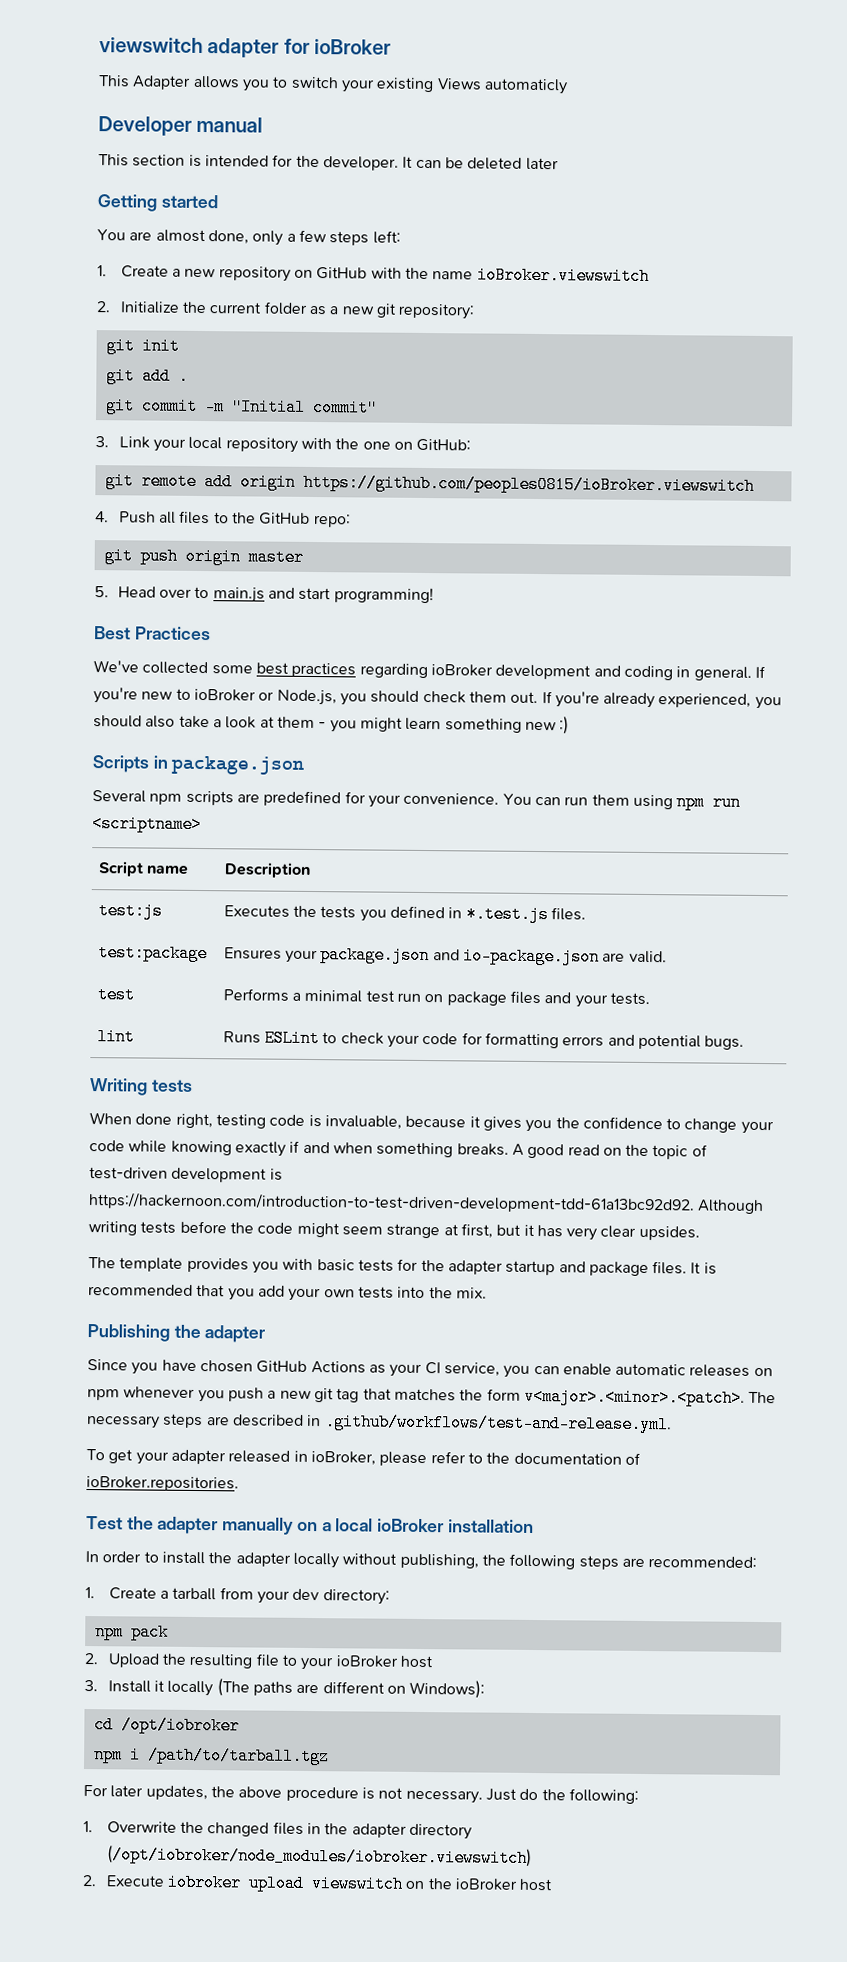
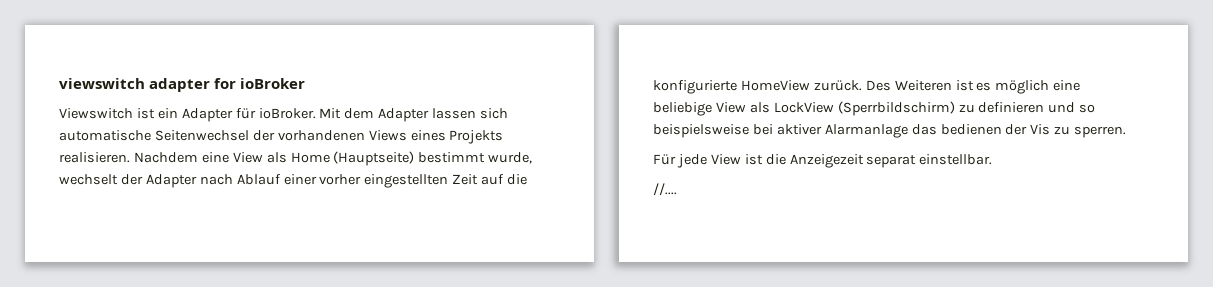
- This Adapter allows you to switch your existing Views automaticly
- Developer manual
- This section is intended for the developer. It can be deleted later
- Getting started
- You are almost done, only a few steps left:
- 1. Create a new repository on GitHub with the name ioBroker.viewswitch
- 2. Initialize the current folder as a new git repository:
- git init
- git add .
- git commit -m "Initial commit"
- 3. Link your local repository with the one on GitHub:
- git remote add origin https://github.com/peoples0815/ioBroker.viewswitch
- 4. Push all files to the GitHub repo:
- git push origin master
- 5. Head over to main.js and start programming!
- Best Practices
- We've collected some best practices regarding ioBroker development and coding in general. If you're new to ioBroker or Node.js, you should check them out. If you're already experienced, you should also take a look at them - you might learn something new :)
- Scripts in package.json
- Several npm scripts are predefined for your convenience. You can run them using npm run <scriptname>
- Script name | Description
- test:js | Executes the tests you defined in *.test.js files.
- test:package | Ensures your package.json and io-package.json are valid.
- test | Performs a minimal test run on package files and your tests.
- lint | Runs ESLint to check your code for formatting errors and potential bugs.
- Writing tests
- When done right, testing code is invaluable, because it gives you the confidence to change your code while knowing exactly if and when something breaks. A good read on the topic of test-driven development is https://hackernoon.com/introduction-to-test-driven-development-tdd-61a13bc92d92. Although writing tests before the code might seem strange at first, but it has very clear upsides.
- The template provides you with basic tests for the adapter startup and package files. It is recommended that you add your own tests into the mix.
- Publishing the adapter
- Since you have chosen GitHub Actions as your CI service, you can enable automatic releases on npm whenever you push a new git tag that matches the form v<major>.<minor>.<patch>. The necessary steps are described in .github/workflows/test-and-release.yml.
- To get your adapter released in ioBroker, please refer to the documentation of ioBroker.repositories.
- Test the adapter manually on a local ioBroker installation
- In order to install the adapter locally without publishing, the following steps are recommended:
- 1. Create a tarball from your dev directory:
- npm pack
- 2. Upload the resulting file to your ioBroker host
- 3. Install it locally (The paths are different on Windows):
- cd /opt/iobroker
- npm i /path/to/tarball.tgz
- For later updates, the above procedure is not necessary. Just do the following:
- 1. Overwrite the changed files in the adapter directory (/opt/iobroker/node_modules/iobroker.viewswitch)
- 2. Execute iobroker upload viewswitch on the ioBroker host
+ Viewswitch ist ein Adapter für ioBroker. Mit dem Adapter lassen sich automatische Seitenwechsel der vorhandenen Views eines Projekts realisieren. Nachdem eine View als Home (Hauptseite) bestimmt wurde, wechselt der Adapter nach Ablauf einer vorher eingestellten Zeit auf die konfigurierte HomeView zurück. Des Weiteren ist es möglich eine beliebige View als LockView (Sperrbildschirm) zu definieren und so beispielsweise bei aktiver Alarmanlage das bedienen der Vis zu sperren.
+ Für jede View ist die Anzeigezeit separat einstellbar.
+ //....

